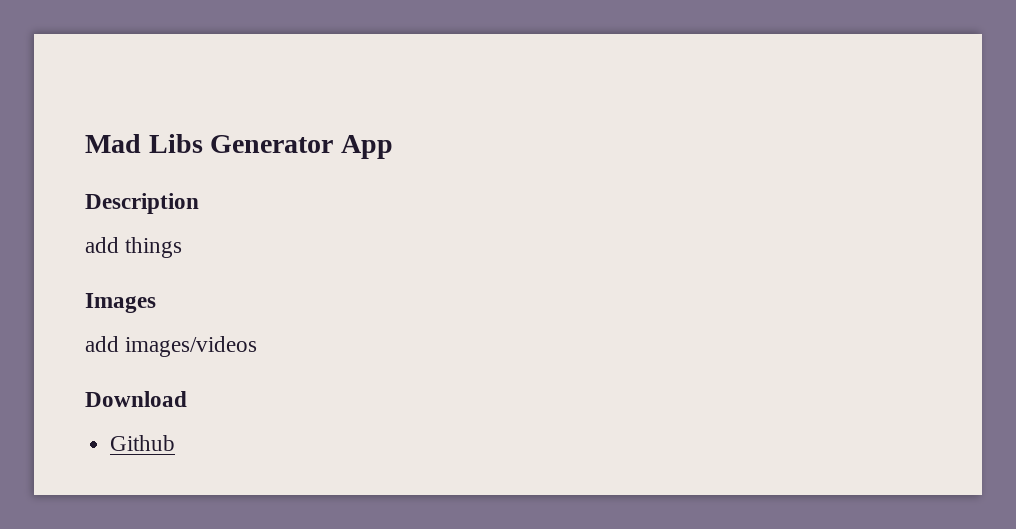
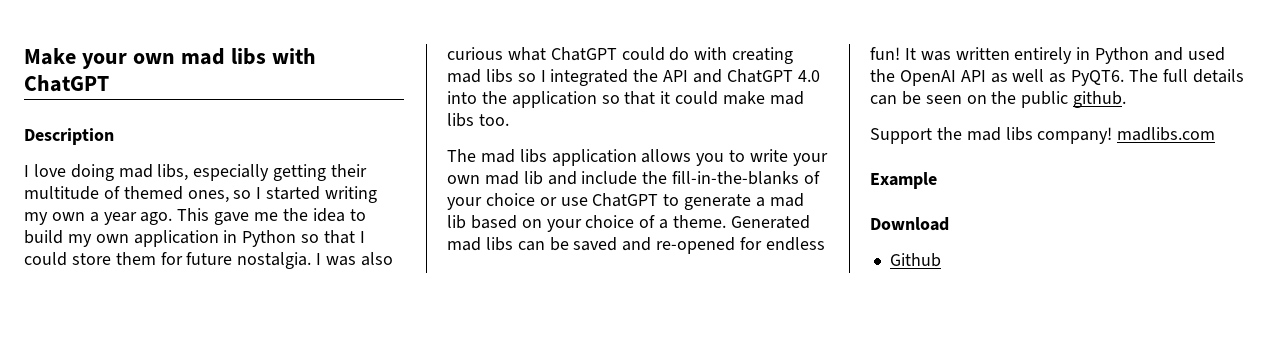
- Mad Libs Generator App
+ Make your own mad libs with ChatGPT
  Description
- add things
- Images
- add images/videos
+ I love doing mad libs, especially getting their multitude of themed ones, so I started writing my own a year ago. This gave me the idea to build my own application in Python so that I could store them for future nostalgia. I was also curious what ChatGPT could do with creating mad libs so I integrated the API and ChatGPT 4.0 into the application so that it could make mad libs too.
+ The mad libs application allows you to write your own mad lib and include the fill-in-the-blanks of your choice or use ChatGPT to generate a mad lib based on your choice of a theme. Generated mad libs can be saved and re-opened for endless fun! It was written entirely in Python and used the OpenAI API as well as PyQT6. The full details can be seen on the public github.
+ Support the mad libs company! madlibs.com
+ Example

